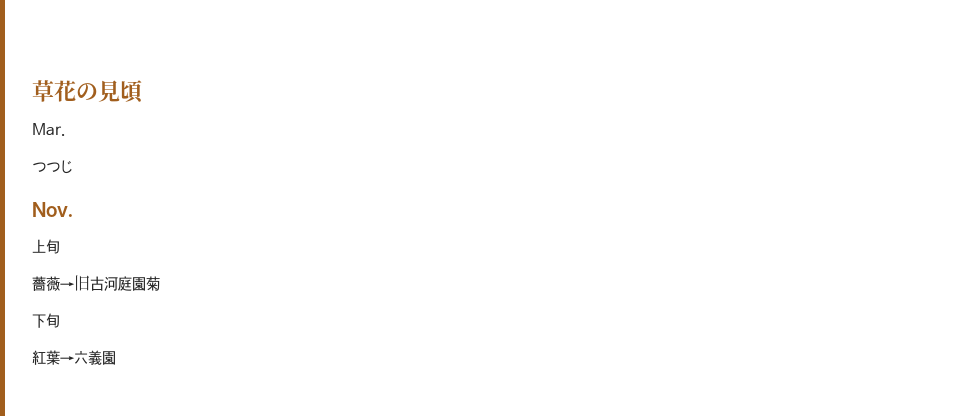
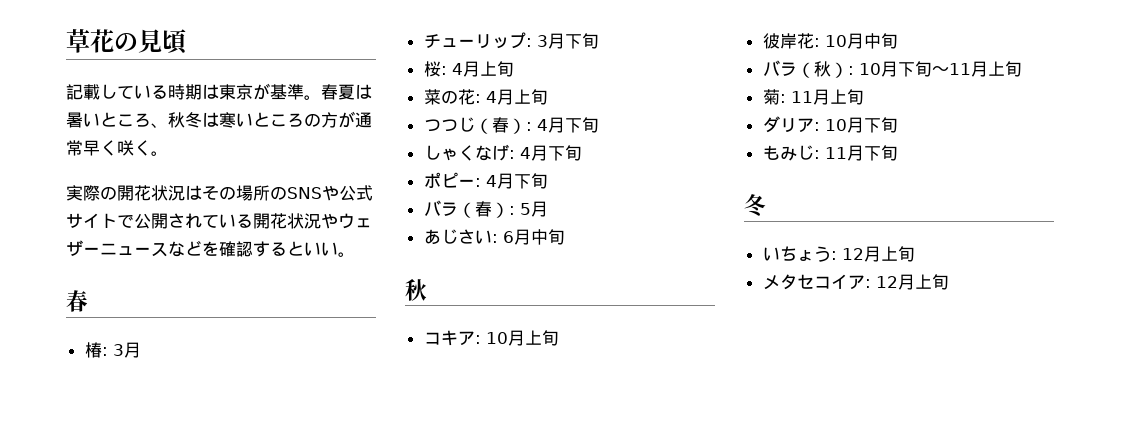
- Mar.
- つつじ
- Nov.
- 上旬
- 薔薇→旧古河庭園菊
- 下旬
- 紅葉→六義園
+ 記載している時期は東京が基準。春夏は暑いところ、秋冬は寒いところの方が通常早く咲く。
+ 実際の開花状況はその場所のSNSや公式サイトで公開されている開花状況やウェザーニュースなどを確認するといい。
+ 春
+ 椿: 3月
+ チューリップ: 3月下旬
+ 桜: 4月上旬
+ 菜の花: 4月上旬
+ つつじ（春）: 4月下旬
+ しゃくなげ: 4月下旬
+ ポピー: 4月下旬
+ バラ（春）: 5月
+ あじさい: 6月中旬
+ 秋
+ コキア: 10月上旬
+ 彼岸花: 10月中旬
+ バラ（秋）: 10月下旬〜11月上旬
+ 菊: 11月上旬
+ ダリア: 10月下旬
+ もみじ: 11月下旬
+ 冬
+ いちょう: 12月上旬
+ メタセコイア: 12月上旬

